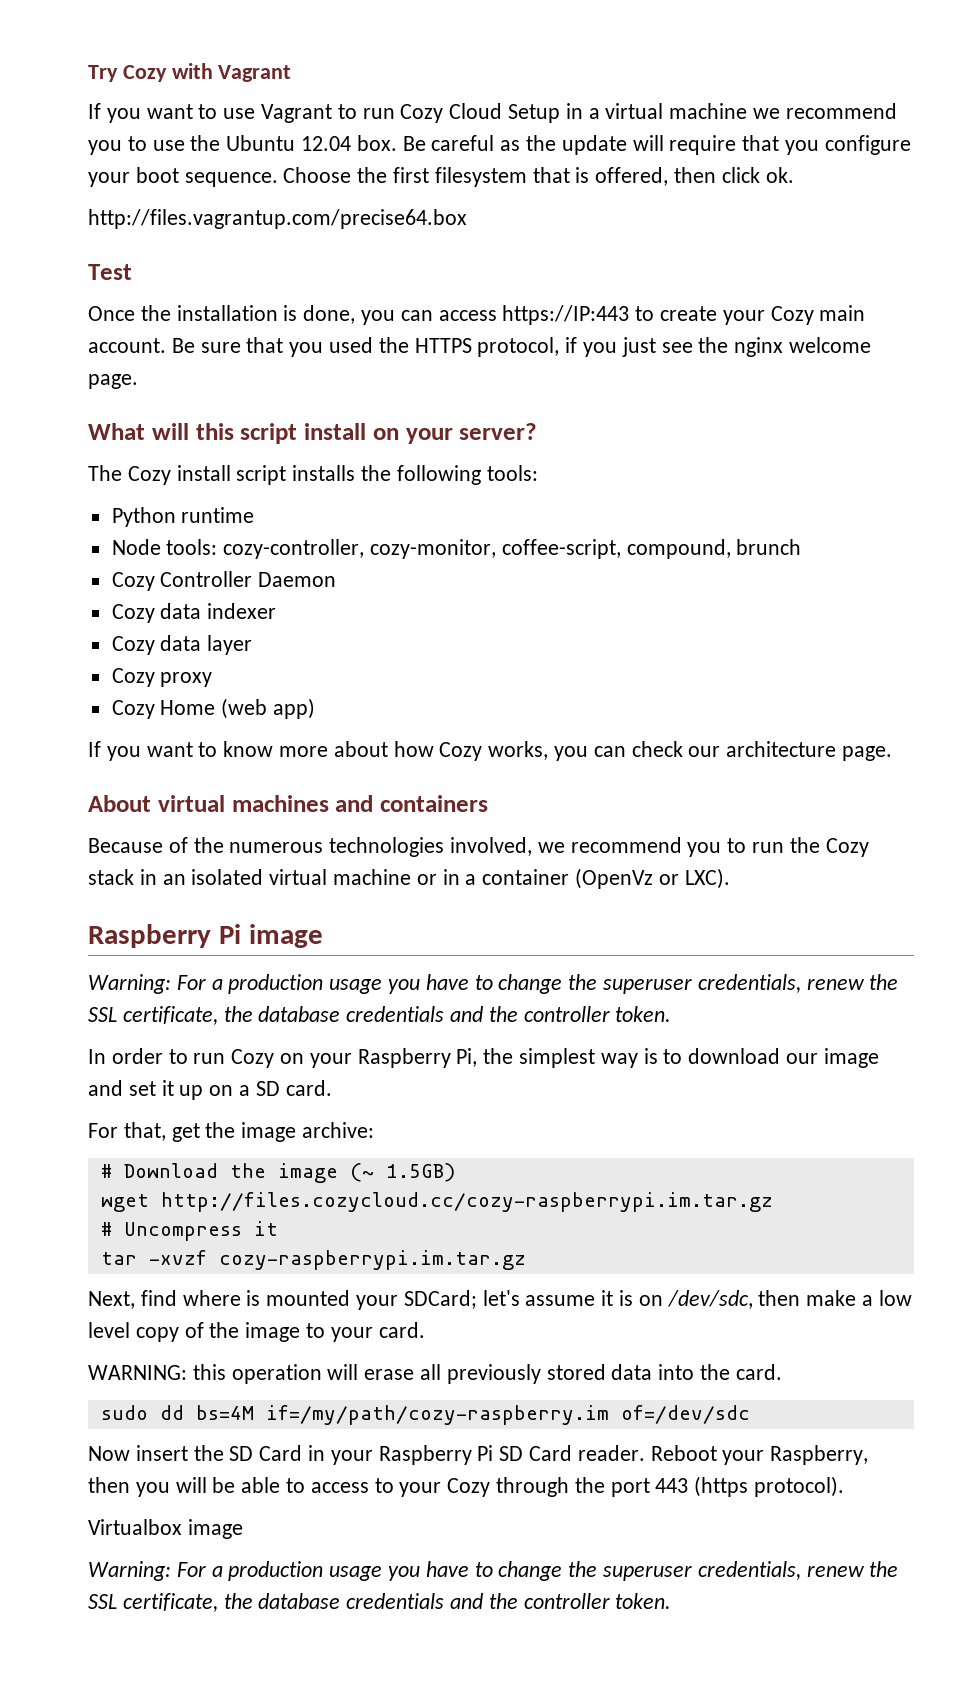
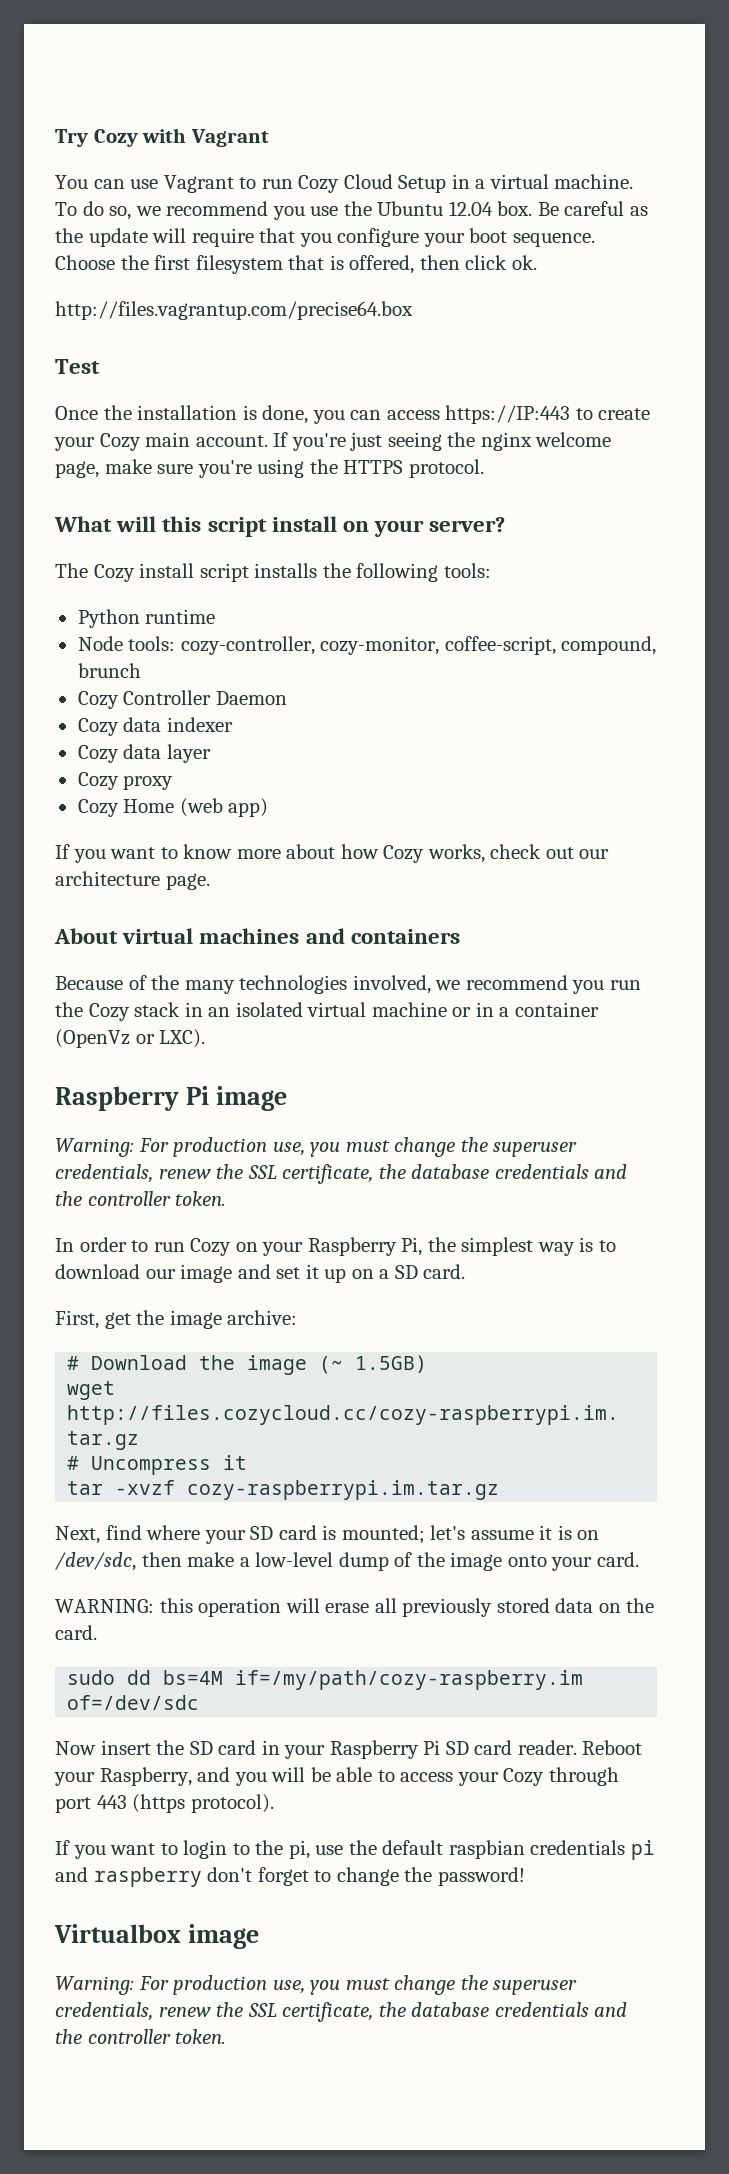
- If you want to use Vagrant to run Cozy Cloud Setup in a virtual machine we recommend you to use the Ubuntu 12.04 box.
+ You can use Vagrant to run Cozy Cloud Setup in a virtual machine. To do so, we recommend you use the Ubuntu 12.04 box.
- Be sure that you used the HTTPS protocol, if you just see the nginx welcome page.
+ If you're just seeing the nginx welcome page, make sure you're using the HTTPS protocol.
- If you want to know more about how Cozy works, you can check our architecture page.
+ If you want to know more about how Cozy works, check out our architecture page.
- Because of the numerous technologies involved, we recommend you to run the Cozy stack in an isolated virtual machine or in a container (OpenVz or LXC).
+ Because of the many technologies involved, we recommend you run the Cozy stack in an isolated virtual machine or in a container (OpenVz or LXC).
  Raspberry Pi image
- Warning: For a production usage you have to change the superuser credentials, renew the SSL certificate, the database credentials and the controller token.
+ Warning: For production use, you must change the superuser credentials, renew the SSL certificate, the database credentials and the controller token.
- For that, get the image archive:
+ First, get the image archive:
- Next, find where is mounted your SDCard; let's assume it is on /dev/sdc, then make a low level copy of the image to your card.
+ Next, find where your SD card is mounted; let's assume it is on /dev/sdc, then make a low-level dump of the image onto your card.
- WARNING: this operation will erase all previously stored data into the card.
+ WARNING: this operation will erase all previously stored data on the card.
- Now insert the SD Card in your Raspberry Pi SD Card reader.
+ Now insert the SD card in your Raspberry Pi SD card reader.
- Reboot your Raspberry, then you will be able to access to your Cozy through the port 443 (https protocol).
+ Reboot your Raspberry, and you will be able to access your Cozy through port 443 (https protocol).
+ If you want to login to the pi, use the default raspbian credentials pi and raspberry don't forget to change the password!
  Virtualbox image
- Warning: For a production usage you have to change the superuser credentials, renew the SSL certificate, the database credentials and the controller token.
+ Warning: For production use, you must change the superuser credentials, renew the SSL certificate, the database credentials and the controller token.

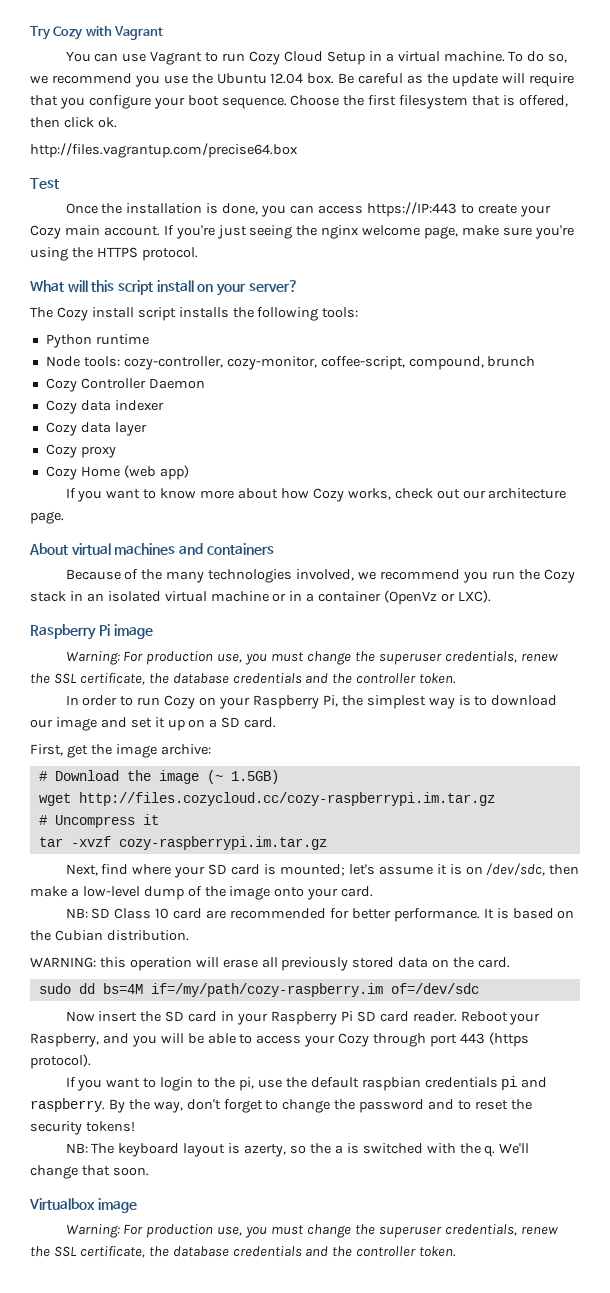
+ NB: SD Class 10 card are recommended for better performance. It is based on the Cubian distribution.
- If you want to login to the pi, use the default raspbian credentials pi and raspberry don't forget to change the password!
+ If you want to login to the pi, use the default raspbian credentials pi and raspberry. By the way, don't forget to change the password and to reset the security tokens!
+ NB: The keyboard layout is azerty, so the a is switched with the q. We'll change that soon.

